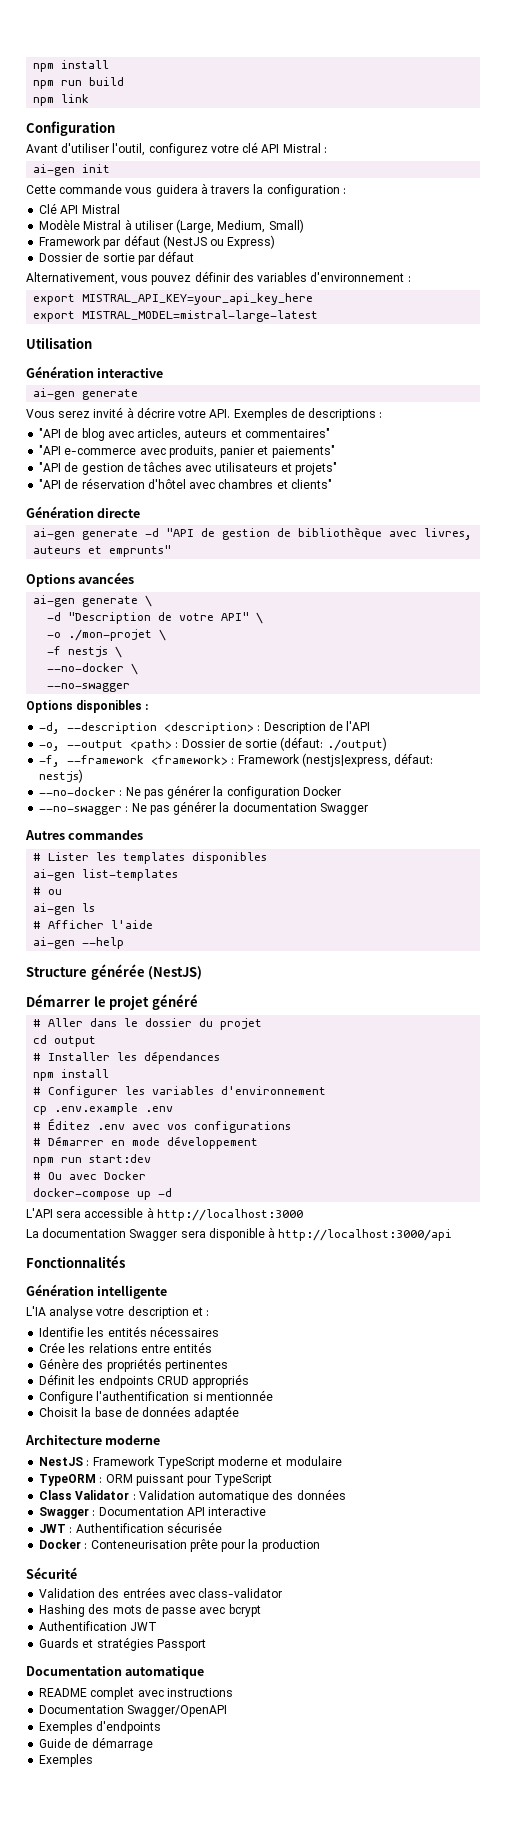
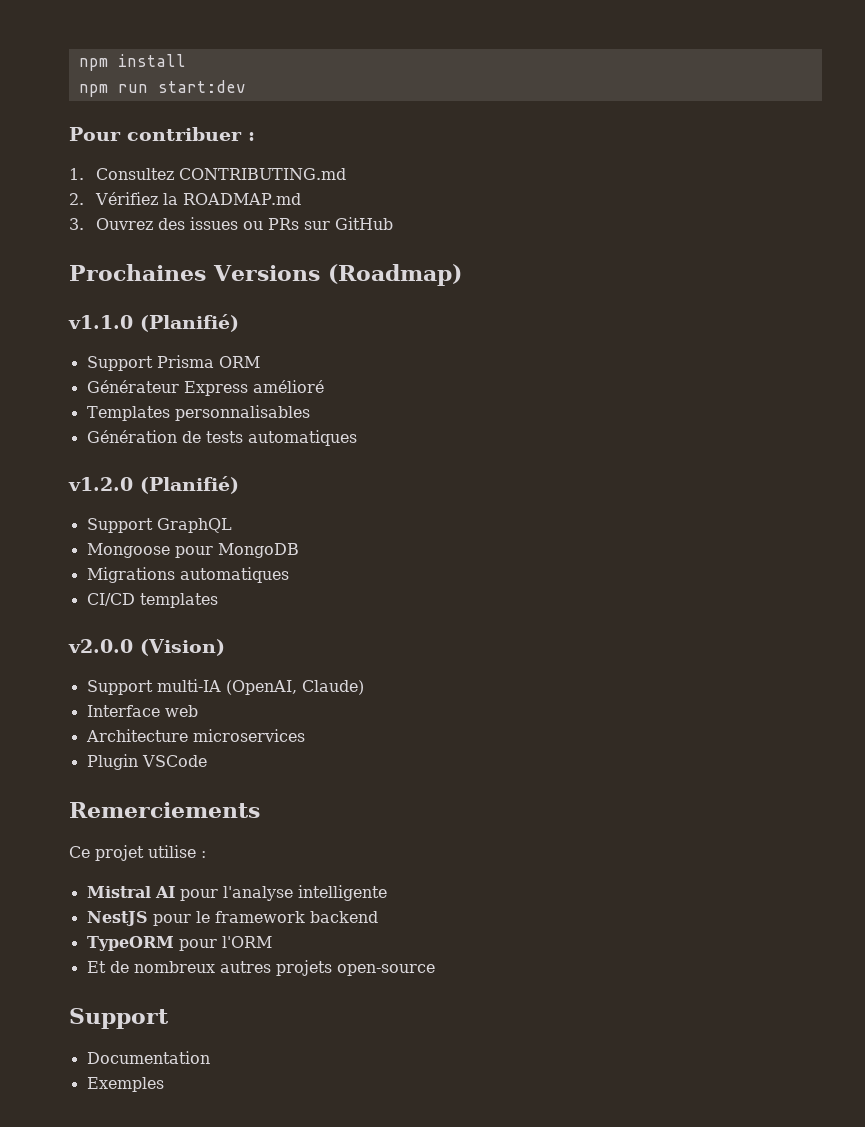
- npm run build
- npm link
- Configuration
- Avant d'utiliser l'outil, configurez votre clé API Mistral :
- ai-gen init
- Cette commande vous guidera à travers la configuration :
- Clé API Mistral
- Modèle Mistral à utiliser (Large, Medium, Small)
- Framework par défaut (NestJS ou Express)
- Dossier de sortie par défaut
- Alternativement, vous pouvez définir des variables d'environnement :
- export MISTRAL_API_KEY=your_api_key_here
- export MISTRAL_MODEL=mistral-large-latest
- Utilisation
- Génération interactive
- ai-gen generate
- Vous serez invité à décrire votre API. Exemples de descriptions :
- "API de blog avec articles, auteurs et commentaires"
- "API e-commerce avec produits, panier et paiements"
- "API de gestion de tâches avec utilisateurs et projets"
- "API de réservation d'hôtel avec chambres et clients"
- Génération directe
- ai-gen generate -d "API de gestion de bibliothèque avec livres, auteurs et emprunts"
- Options avancées
- ai-gen generate \
- -d "Description de votre API" \
- -o ./mon-projet \
- -f nestjs \
- --no-docker \
- --no-swagger
- Options disponibles :
- -d, --description <description> : Description de l'API
- -o, --output <path> : Dossier de sortie (défaut: ./output)
- -f, --framework <framework> : Framework (nestjs|express, défaut: nestjs)
- --no-docker : Ne pas générer la configuration Docker
- --no-swagger : Ne pas générer la documentation Swagger
- Autres commandes
- # Lister les templates disponibles
- ai-gen list-templates
- # ou
- ai-gen ls
- # Afficher l'aide
- ai-gen --help
- Structure générée (NestJS)
- Démarrer le projet généré
- # Aller dans le dossier du projet
- cd output
- # Installer les dépendances
- npm install
- # Configurer les variables d'environnement
- cp .env.example .env
- # Éditez .env avec vos configurations
- # Démarrer en mode développement
  npm run start:dev
- # Ou avec Docker
- docker-compose up -d
- L'API sera accessible à http://localhost:3000
- La documentation Swagger sera disponible à http://localhost:3000/api
- Fonctionnalités
- Génération intelligente
- L'IA analyse votre description et :
- Identifie les entités nécessaires
- Crée les relations entre entités
- Génère des propriétés pertinentes
- Définit les endpoints CRUD appropriés
- Configure l'authentification si mentionnée
- Choisit la base de données adaptée
- Architecture moderne
- NestJS : Framework TypeScript moderne et modulaire
- TypeORM : ORM puissant pour TypeScript
- Class Validator : Validation automatique des données
- Swagger : Documentation API interactive
- JWT : Authentification sécurisée
- Docker : Conteneurisation prête pour la production
- Sécurité
- Validation des entrées avec class-validator
- Hashing des mots de passe avec bcrypt
- Authentification JWT
- Guards et stratégies Passport
- Documentation automatique
- README complet avec instructions
- Documentation Swagger/OpenAPI
- Exemples d'endpoints
- Guide de démarrage
+ Pour contribuer :
+ 1. Consultez CONTRIBUTING.md
+ 2. Vérifiez la ROADMAP.md
+ 3. Ouvrez des issues ou PRs sur GitHub
+ Prochaines Versions (Roadmap)
+ v1.1.0 (Planifié)
+ Support Prisma ORM
+ Générateur Express amélioré
+ Templates personnalisables
+ Génération de tests automatiques
+ v1.2.0 (Planifié)
+ Support GraphQL
+ Mongoose pour MongoDB
+ Migrations automatiques
+ CI/CD templates
+ v2.0.0 (Vision)
+ Support multi-IA (OpenAI, Claude)
+ Interface web
+ Architecture microservices
+ Plugin VSCode
+ Remerciements
+ Ce projet utilise :
+ Mistral AI pour l'analyse intelligente
+ NestJS pour le framework backend
+ TypeORM pour l'ORM
+ Et de nombreux autres projets open-source
+ Support
+ Documentation

